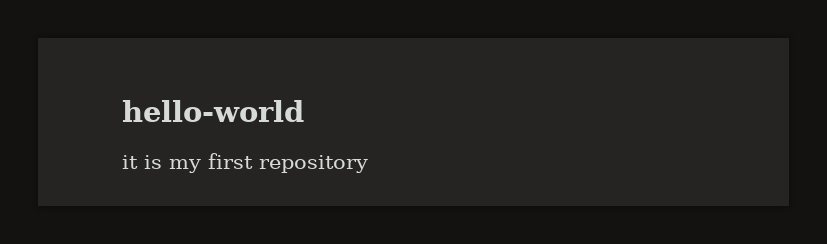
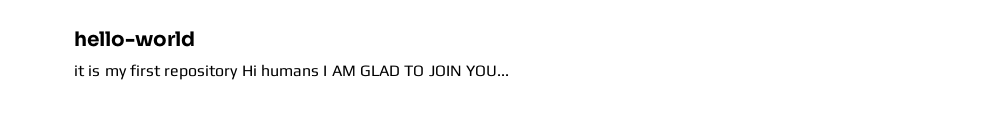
- it is my first repository
+ it is my first repository Hi humans I AM GLAD TO JOIN YOU...

